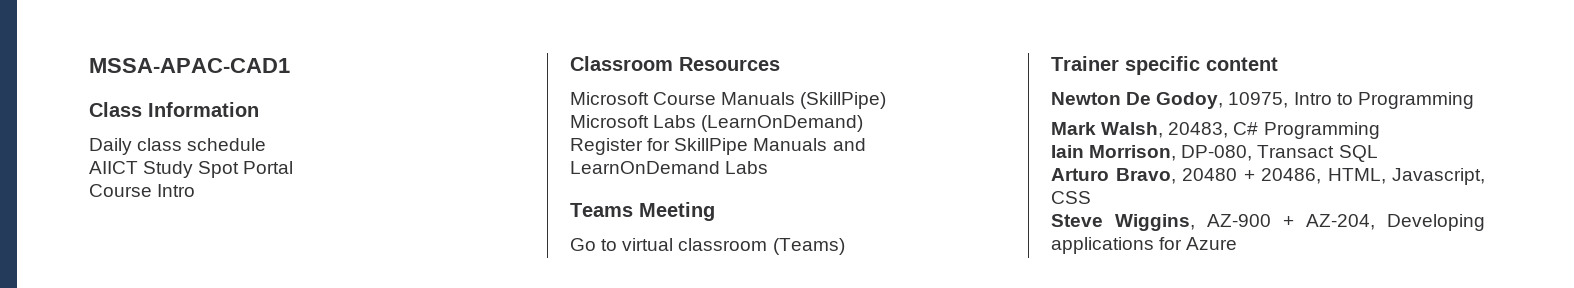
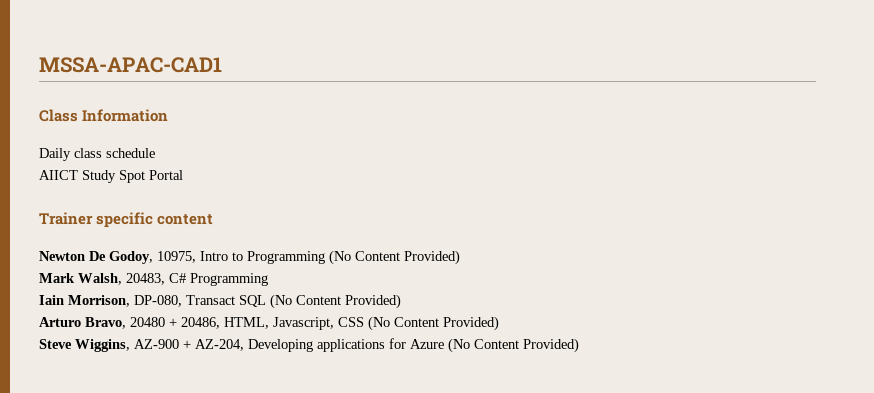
- Course Intro
- Classroom Resources
- Microsoft Course Manuals (SkillPipe)
- Microsoft Labs (LearnOnDemand)
- Register for SkillPipe Manuals and LearnOnDemand Labs
- Teams Meeting
- Go to virtual classroom (Teams)
- Newton De Godoy, 10975, Intro to Programming
+ Newton De Godoy, 10975, Intro to Programming (No Content Provided)
- Iain Morrison, DP-080, Transact SQL
+ Iain Morrison, DP-080, Transact SQL (No Content Provided)
- Arturo Bravo, 20480 + 20486, HTML, Javascript, CSS
+ Arturo Bravo, 20480 + 20486, HTML, Javascript, CSS (No Content Provided)
- Steve Wiggins, AZ-900 + AZ-204, Developing applications for Azure
+ Steve Wiggins, AZ-900 + AZ-204, Developing applications for Azure (No Content Provided)

